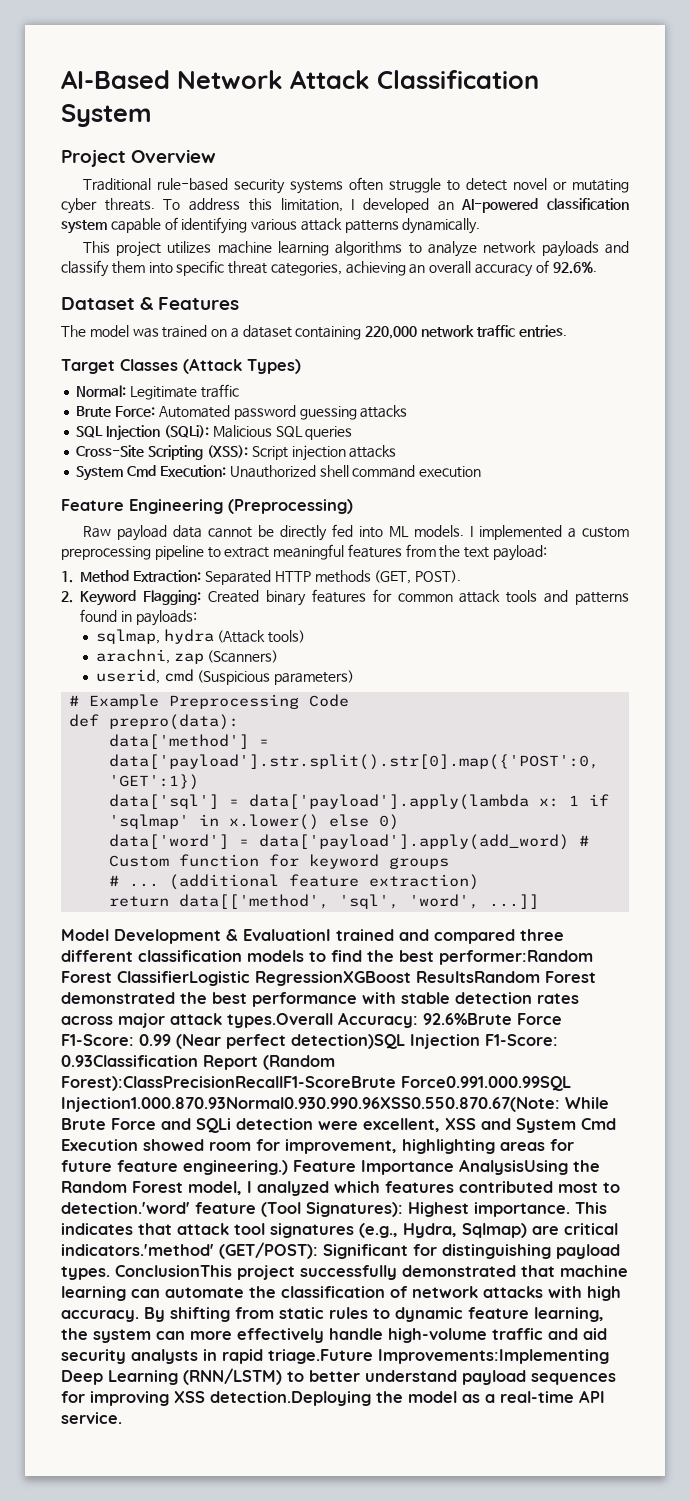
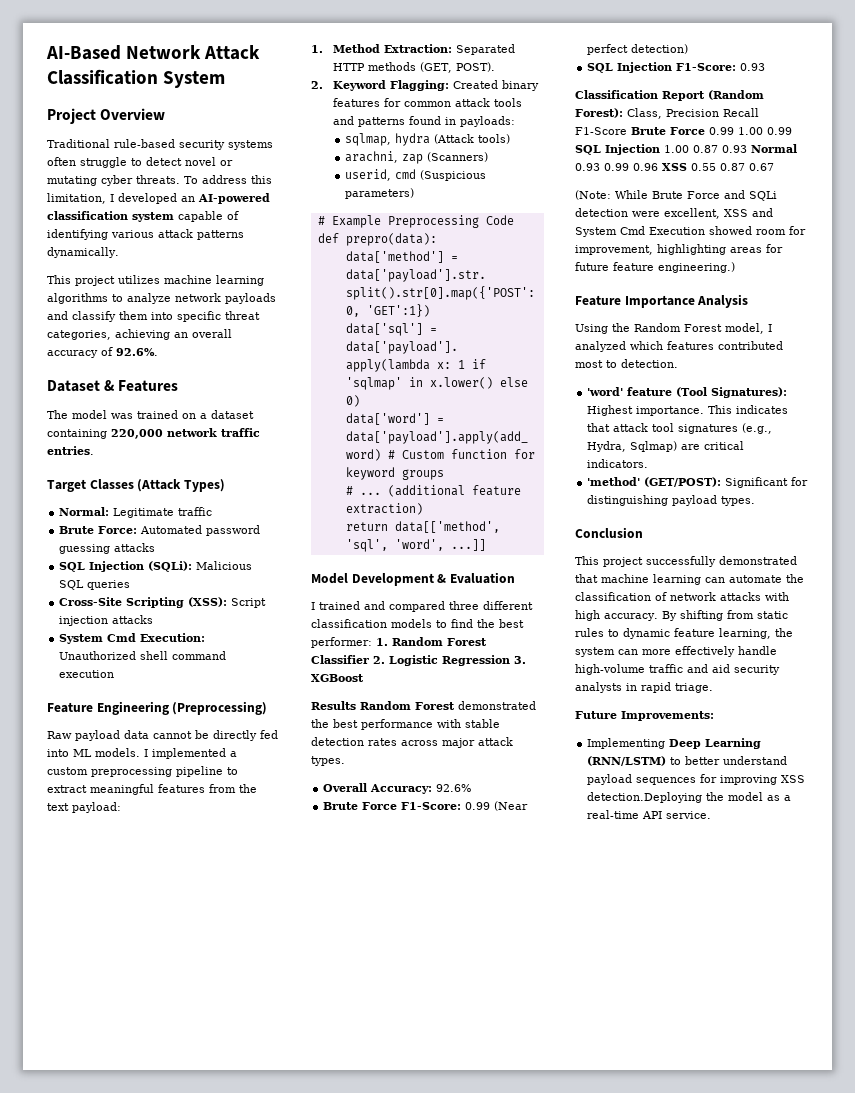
- Model Development & EvaluationI trained and compared three different classification models to find the best performer:Random Forest ClassifierLogistic RegressionXGBoost ResultsRandom Forest demonstrated the best performance with stable detection rates across major attack types.Overall Accuracy: 92.6%Brute Force F1-Score:
+ Model Development & Evaluation
+ I trained and compared three different classification models to find the best performer: 1. Random Forest Classifier 2. Logistic Regression 3. XGBoost
+ Results Random Forest demonstrated the best performance with stable detection rates across major attack types.
+ Overall Accuracy: 92.6%
+ Brute Force F1-Score:
- 0.99 (Near perfect detection)SQL Injection F1-Score: 0.93Classification Report (Random Forest):ClassPrecisionRecallF1-ScoreBrute Force0.991.000.99SQL Injection1.000.870.93Normal0.930.990.96XSS0.550.870.67(Note:
+ 0.99 (Near perfect detection)
+ SQL Injection F1-Score: 0.93
+ Classification Report (Random Forest): Class, Precision Recall F1-Score Brute Force 0.99 1.00 0.99 SQL Injection 1.00 0.87 0.93 Normal 0.93 0.99 0.96 XSS 0.55 0.87 0.67
+ (Note:
- While Brute Force and SQLi detection were excellent, XSS and System Cmd Execution showed room for improvement, highlighting areas for future feature engineering.) Feature Importance AnalysisUsing the Random Forest model, I analyzed which features contributed most to detection.'word' feature (Tool Signatures):
+ While Brute Force and SQLi detection were excellent, XSS and System Cmd Execution showed room for improvement, highlighting areas for future feature engineering.)
+ Feature Importance Analysis
+ Using the Random Forest model, I analyzed which features contributed most to detection.
+ 'word' feature (Tool Signatures):
- This indicates that attack tool signatures (e.g., Hydra, Sqlmap) are critical indicators.'method' (GET/POST): Significant for distinguishing payload types. ConclusionThis project successfully demonstrated that machine learning can automate the classification of network attacks with high accuracy.
+ This indicates that attack tool signatures (e.g., Hydra, Sqlmap) are critical indicators.
+ 'method' (GET/POST): Significant for distinguishing payload types.
+ Conclusion
+ This project successfully demonstrated that machine learning can automate the classification of network attacks with high accuracy.
- By shifting from static rules to dynamic feature learning, the system can more effectively handle high-volume traffic and aid security analysts in rapid triage.Future Improvements:Implementing Deep Learning (RNN/LSTM) to better understand payload sequences for improving XSS detection.Deploying the model as a real-time API service.
+ By shifting from static rules to dynamic feature learning, the system can more effectively handle high-volume traffic and aid security analysts in rapid triage.
+ Future Improvements:
+ Implementing Deep Learning (RNN/LSTM) to better understand payload sequences for improving XSS detection.Deploying the model as a real-time API service.

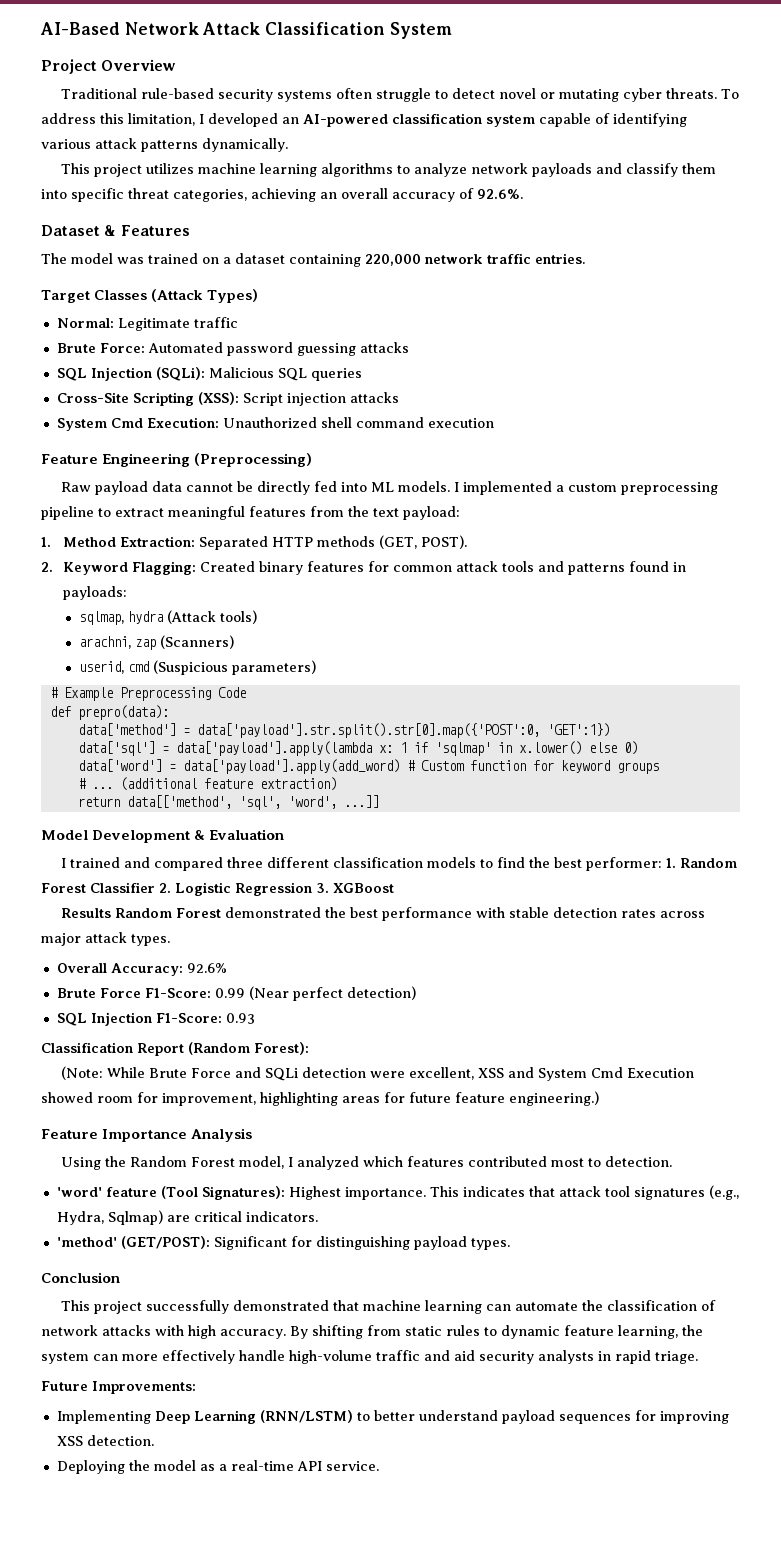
- Classification Report (Random Forest): Class, Precision Recall F1-Score Brute Force 0.99 1.00 0.99 SQL Injection 1.00 0.87 0.93 Normal 0.93 0.99 0.96 XSS 0.55 0.87 0.67
+ Classification Report (Random Forest):
- Implementing Deep Learning (RNN/LSTM) to better understand payload sequences for improving XSS detection.Deploying the model as a real-time API service.
+ Implementing Deep Learning (RNN/LSTM) to better understand payload sequences for improving XSS detection.
+ Deploying the model as a real-time API service.

